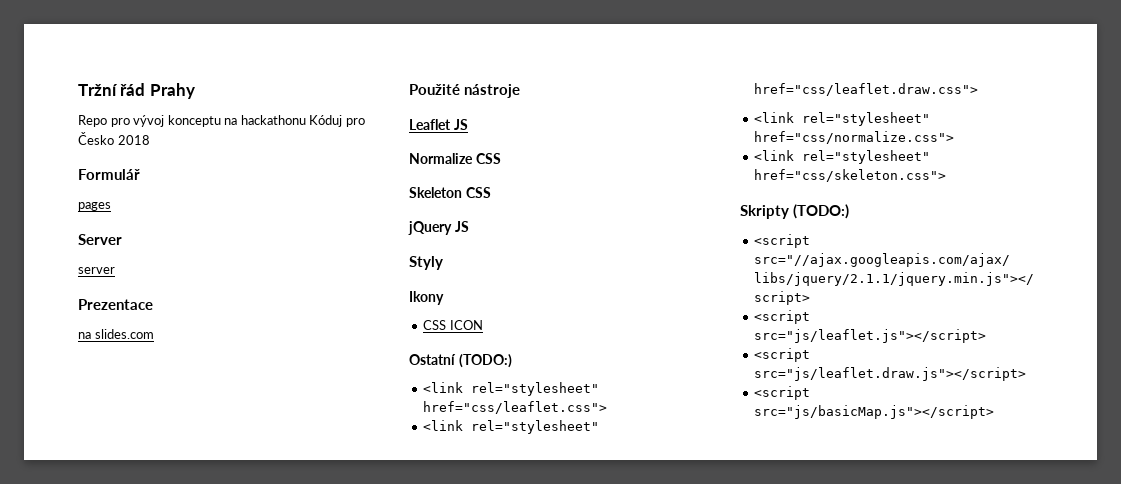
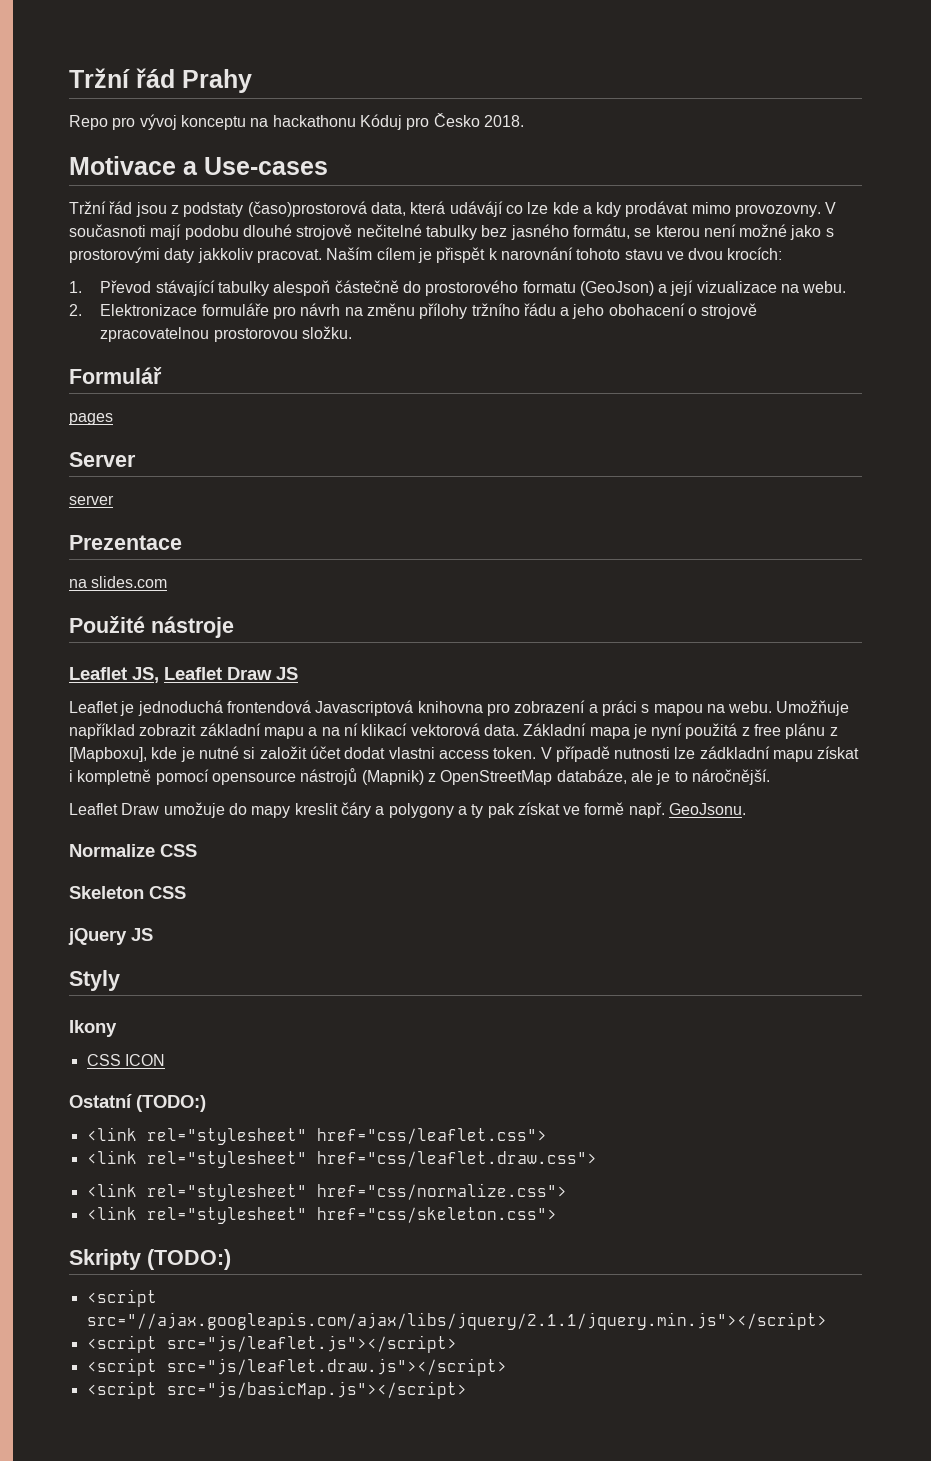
- Repo pro vývoj konceptu na hackathonu Kóduj pro Česko 2018
+ Repo pro vývoj konceptu na hackathonu Kóduj pro Česko 2018.
+ Motivace a Use-cases
+ Tržní řád jsou z podstaty (časo)prostorová data, která udávájí co lze kde a kdy prodávat mimo provozovny. V současnoti mají podobu dlouhé strojově nečitelné tabulky bez jasného formátu, se kterou není možné jako s prostorovými daty jakkoliv pracovat. Naším cílem je přispět k narovnání tohoto stavu ve dvou krocích:
+ 1. Převod stávající tabulky alespoň částečně do prostorového formatu (GeoJson) a její vizualizace na webu.
+ 2. Elektronizace formuláře pro návrh na změnu přílohy tržního řádu a jeho obohacení o strojově zpracovatelnou prostorovou složku.
- Leaflet JS
+ Leaflet JS, Leaflet Draw JS
+ Leaflet je jednoduchá frontendová Javascriptová knihovna pro zobrazení a práci s mapou na webu. Umožňuje například zobrazit základní mapu a na ní klikací vektorová data. Základní mapa je nyní použitá z free plánu z [Mapboxu], kde je nutné si založit účet dodat vlastni access token. V případě nutnosti lze zádkladní mapu získat i kompletně pomocí opensource nástrojů (Mapnik) z OpenStreetMap databáze, ale je to náročnější.
+ Leaflet Draw umožuje do mapy kreslit čáry a polygony a ty pak získat ve formě např. GeoJsonu.

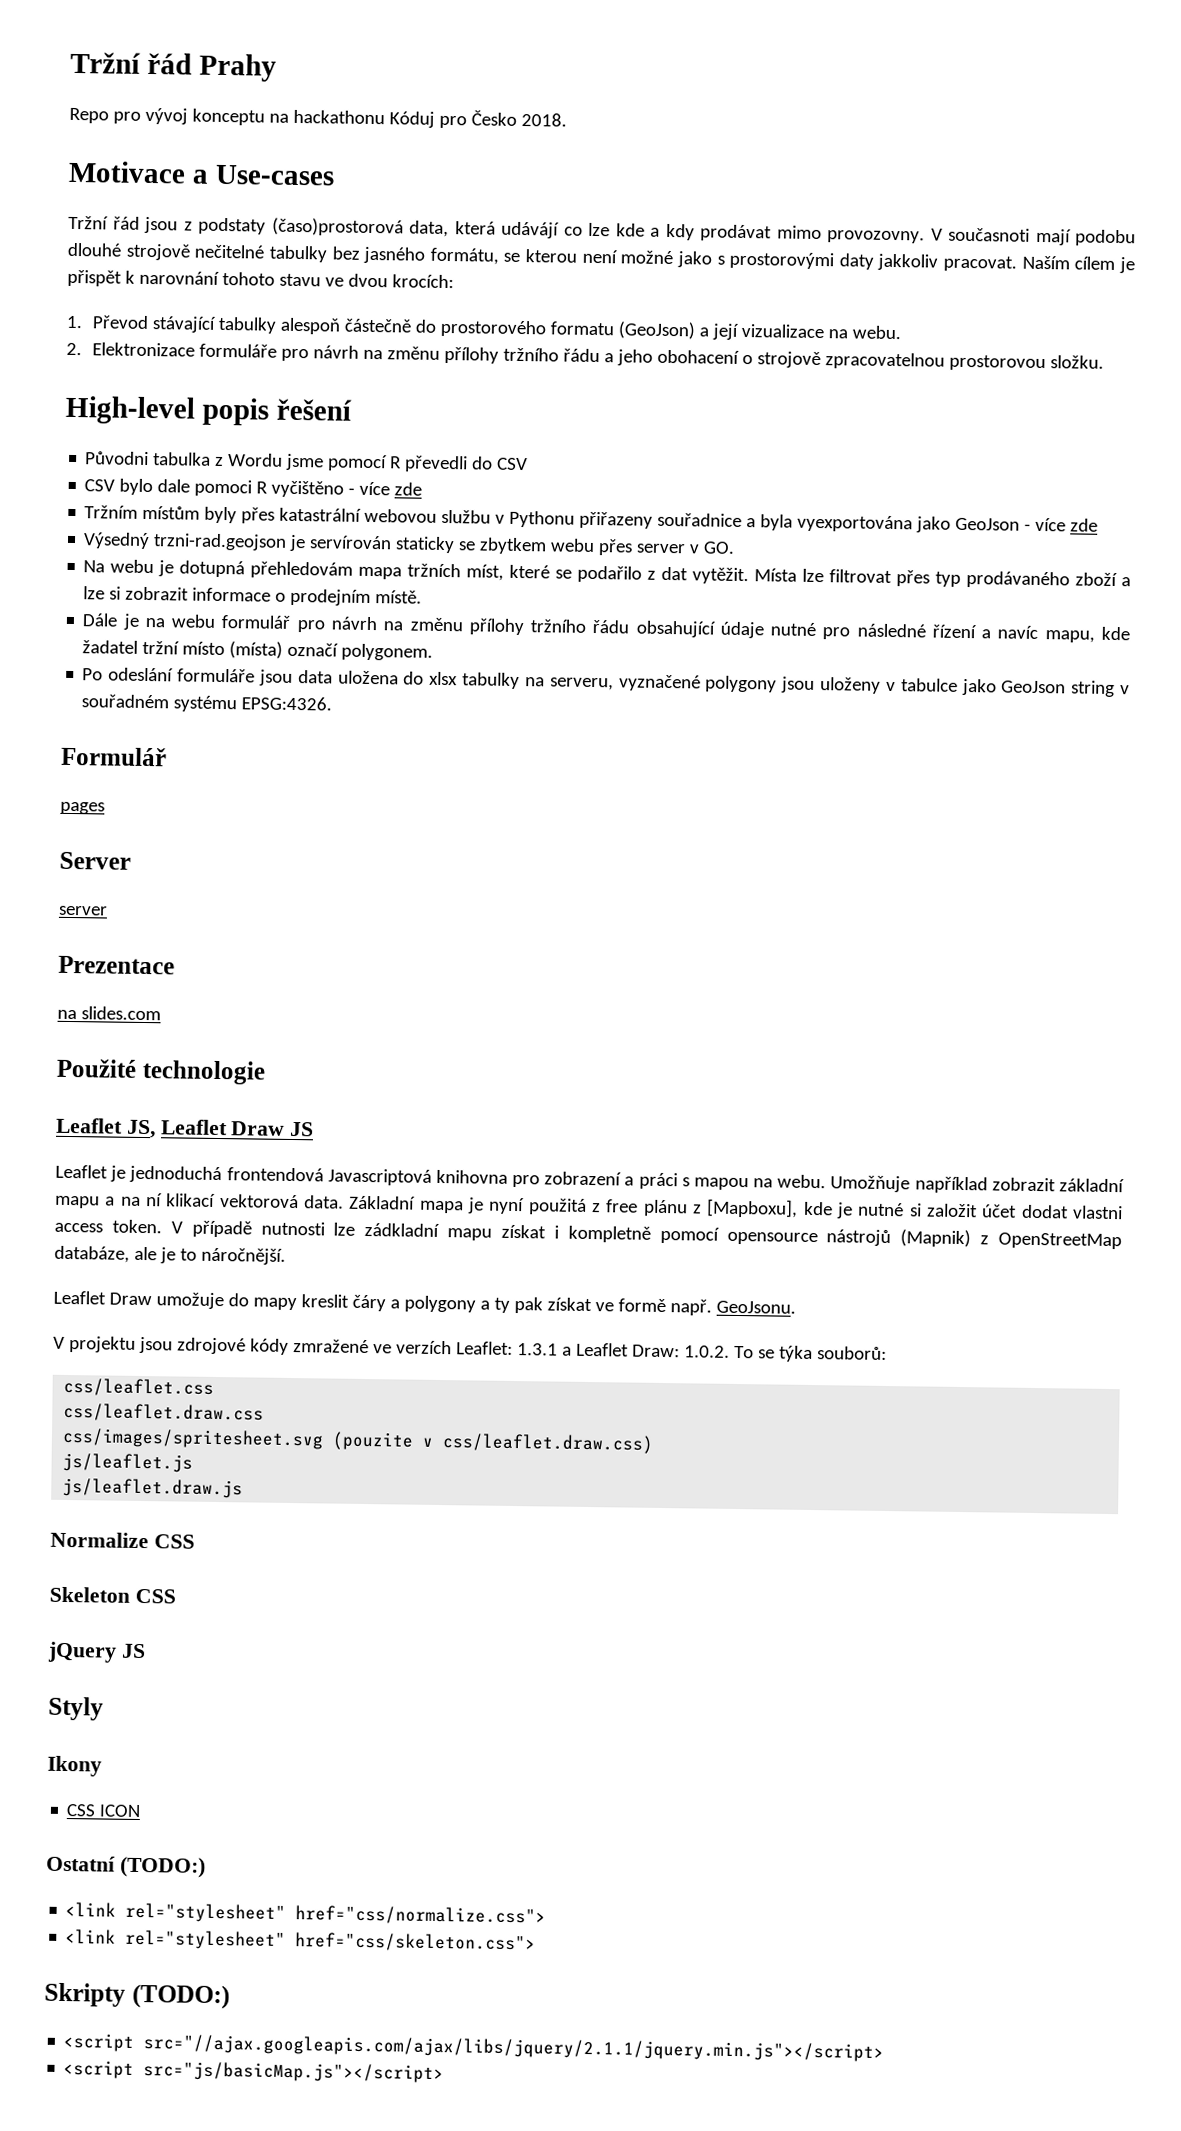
+ High-level popis řešení
+ Původni tabulka z Wordu jsme pomocí R převedli do CSV
+ CSV bylo dale pomoci R vyčištěno - více zde
+ Tržním místům byly přes katastrální webovou službu v Pythonu přiřazeny souřadnice a byla vyexportována jako GeoJson - více zde
+ Výsedný trzni-rad.geojson je servírován staticky se zbytkem webu přes server v GO.
+ Na webu je dotupná přehledovám mapa tržních míst, které se podařilo z dat vytěžit. Místa lze filtrovat přes typ prodávaného zboží a lze si zobrazit informace o prodejním místě.
+ Dále je na webu formulář pro návrh na změnu přílohy tržního řádu obsahující údaje nutné pro následné řízení a navíc mapu, kde žadatel tržní místo (místa) označí polygonem.
+ Po odeslání formuláře jsou data uložena do xlsx tabulky na serveru, vyznačené polygony jsou uloženy v tabulce jako GeoJson string v souřadném systému EPSG:4326.
- Použité nástroje
+ Použité technologie
+ V projektu jsou zdrojové kódy zmražené ve verzích Leaflet: 1.3.1 a Leaflet Draw: 1.0.2. To se týka souborů:
+ css/leaflet.css
+ css/leaflet.draw.css
+ css/images/spritesheet.svg (pouzite v css/leaflet.draw.css)
+ js/leaflet.js
+ js/leaflet.draw.js
- <link rel="stylesheet" href="css/leaflet.css">
- <link rel="stylesheet" href="css/leaflet.draw.css">
- <script src="js/leaflet.js"></script>
- <script src="js/leaflet.draw.js"></script>

